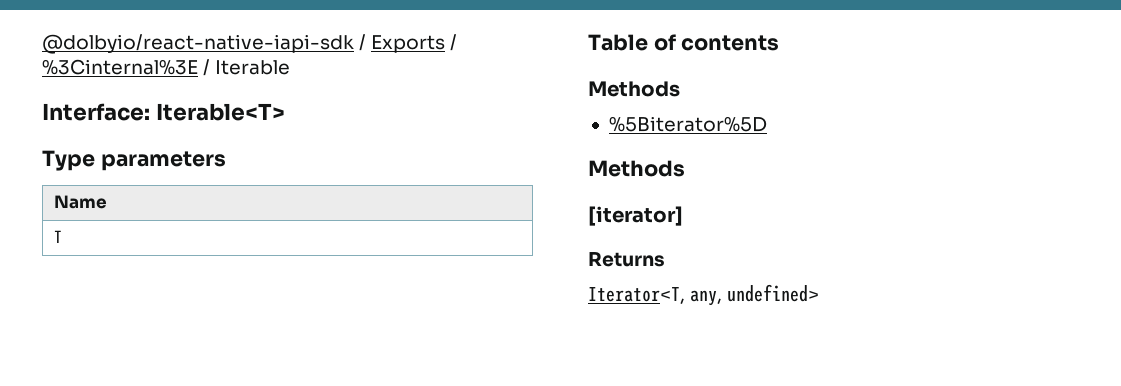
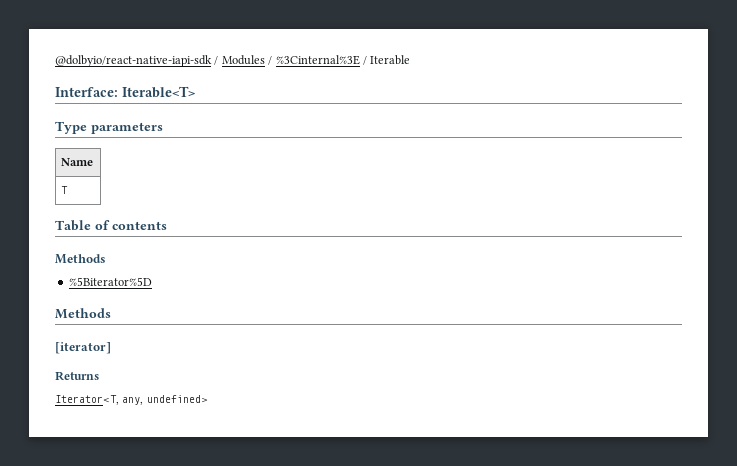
- @dolbyio/react-native-iapi-sdk / Exports / %3Cinternal%3E / Iterable
+ @dolbyio/react-native-iapi-sdk / Modules / %3Cinternal%3E / Iterable

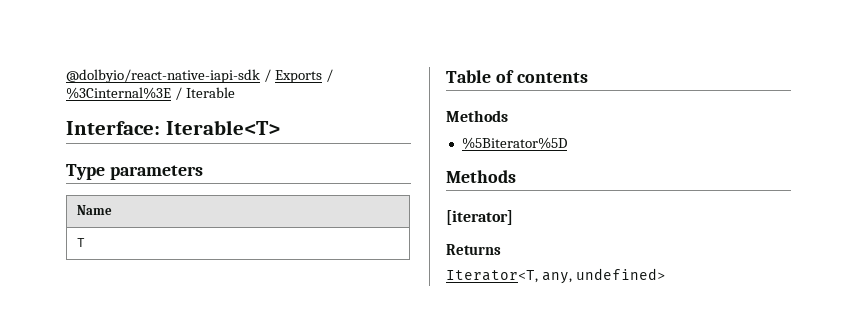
- @dolbyio/react-native-iapi-sdk / Modules / %3Cinternal%3E / Iterable
+ @dolbyio/react-native-iapi-sdk / Exports / %3Cinternal%3E / Iterable

